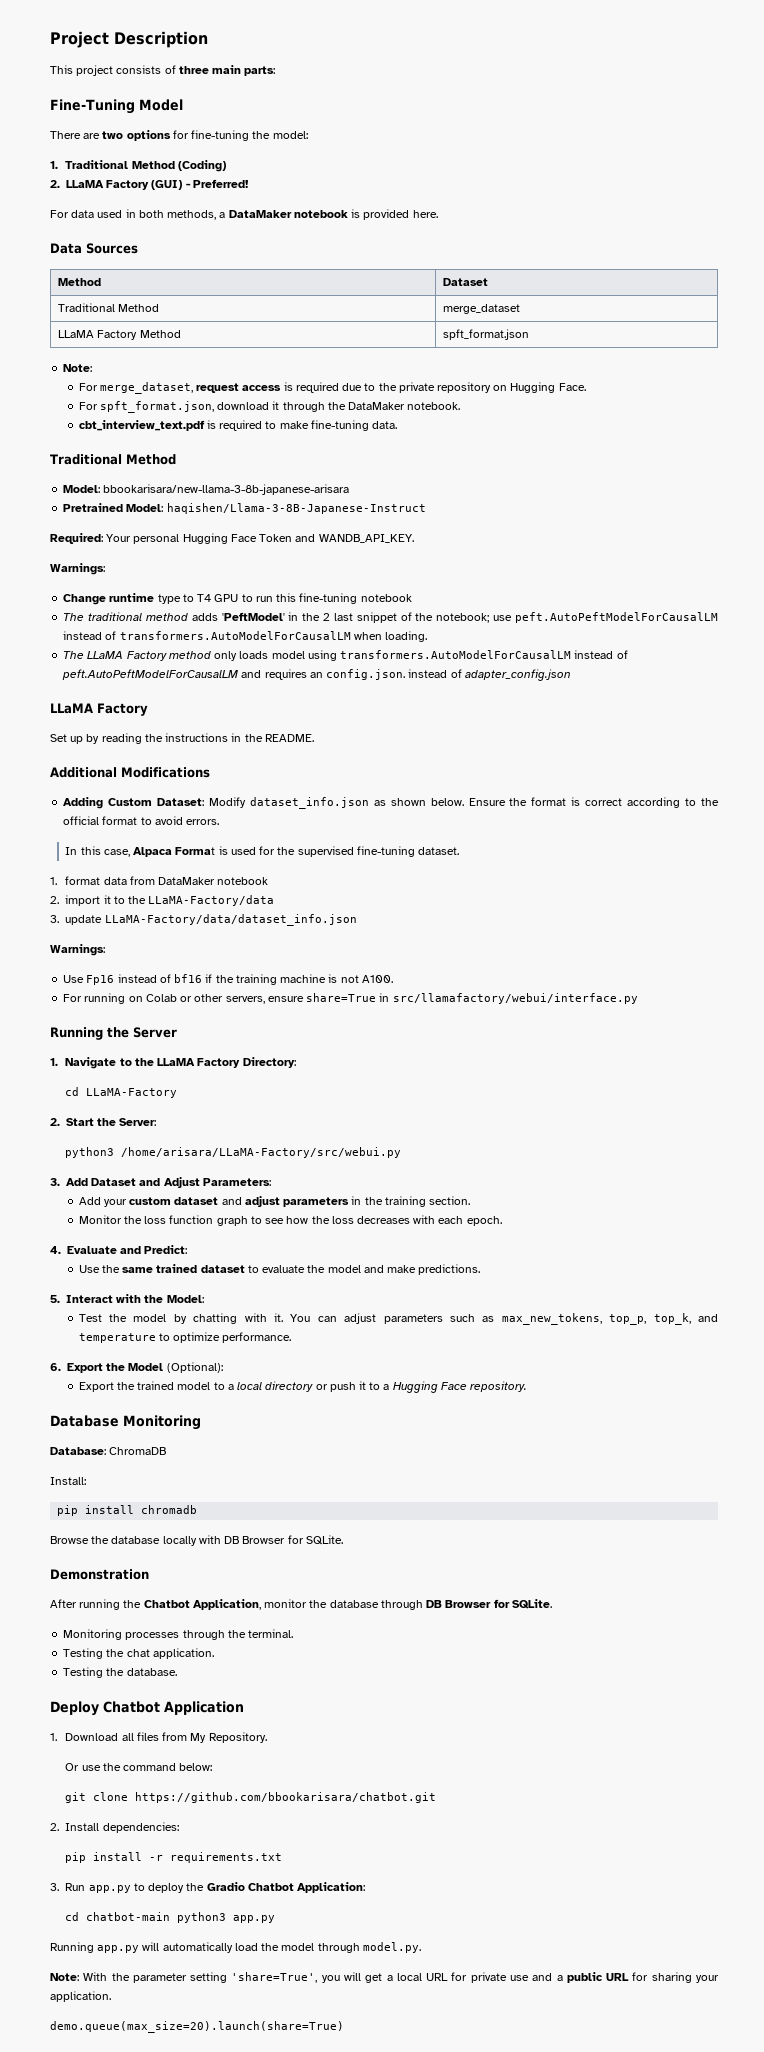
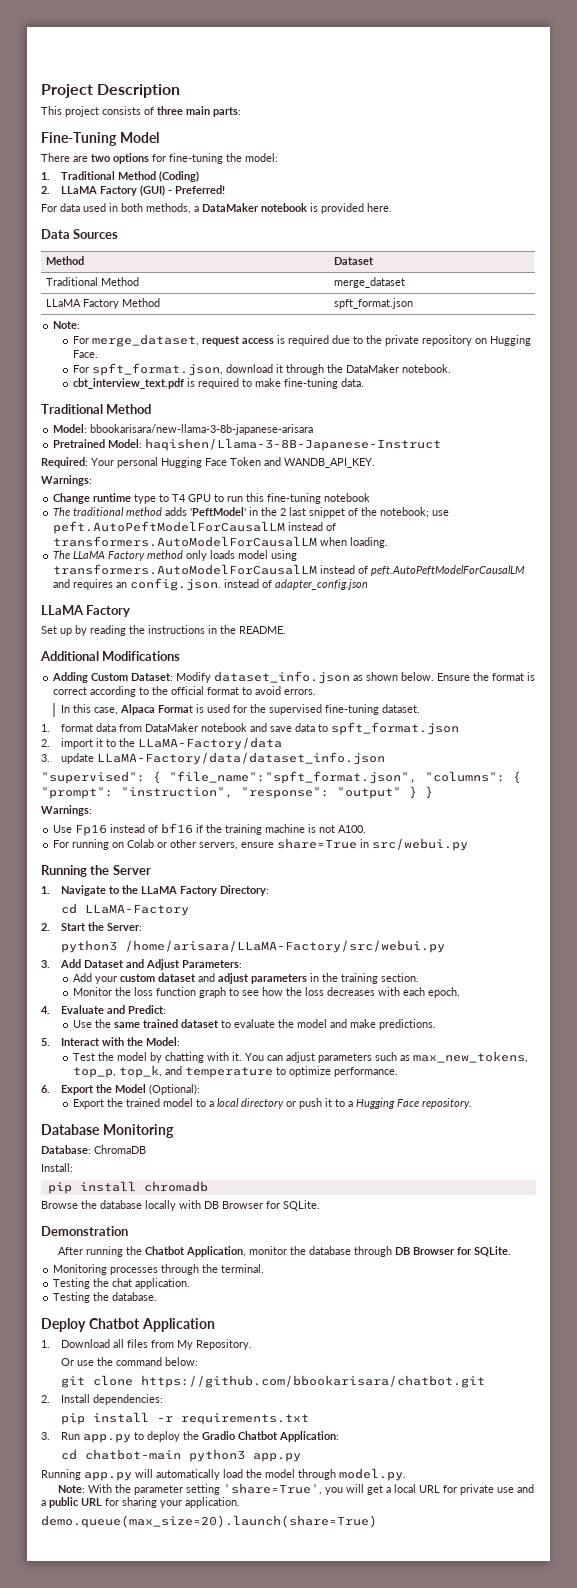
- 1. format data from DataMaker notebook
+ 1. format data from DataMaker notebook and save data to spft_format.json
+ "supervised": { "file_name":"spft_format.json", "columns": { "prompt": "instruction", "response": "output" } }
- For running on Colab or other servers, ensure share=True in src/llamafactory/webui/interface.py
+ For running on Colab or other servers, ensure share=True in src/webui.py

